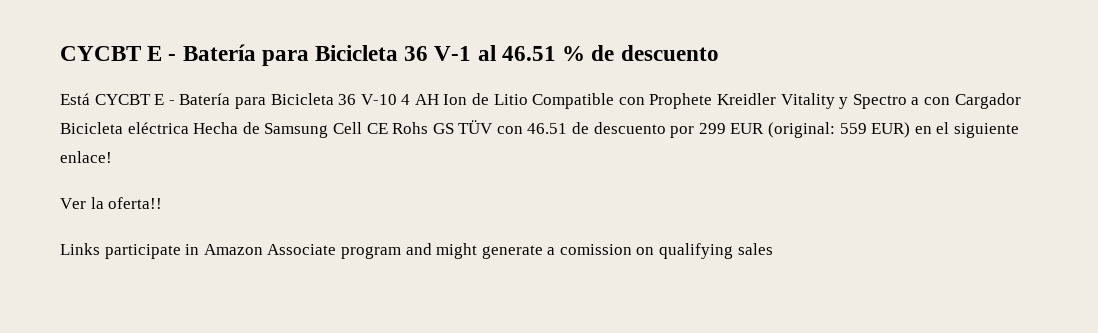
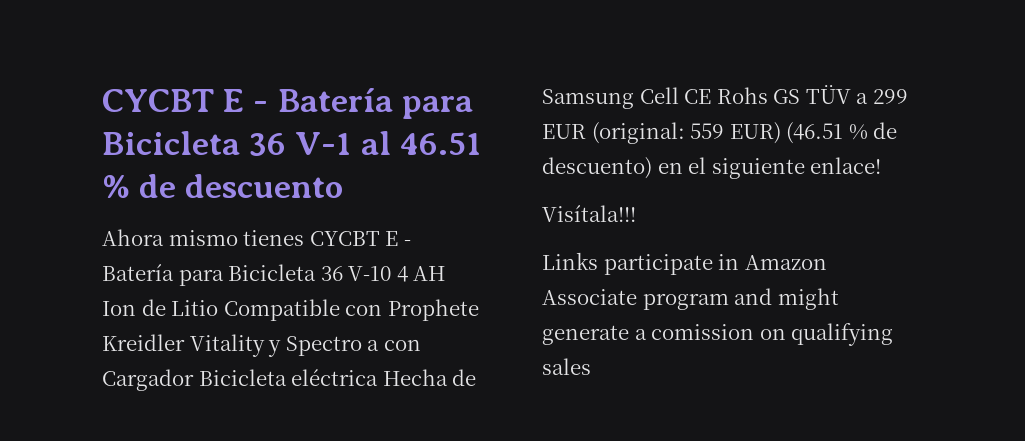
- Está CYCBT E - Batería para Bicicleta 36 V-10 4 AH Ion de Litio Compatible con Prophete Kreidler Vitality y Spectro a con Cargador Bicicleta eléctrica Hecha de Samsung Cell CE Rohs GS TÜV con 46.51 de descuento por 299 EUR (original: 559 EUR) en el siguiente enlace!
+ Ahora mismo tienes CYCBT E - Batería para Bicicleta 36 V-10 4 AH Ion de Litio Compatible con Prophete Kreidler Vitality y Spectro a con Cargador Bicicleta eléctrica Hecha de Samsung Cell CE Rohs GS TÜV a 299 EUR (original: 559 EUR) (46.51 % de descuento) en el siguiente enlace!
- Ver la oferta!!
+ Visítala!!!

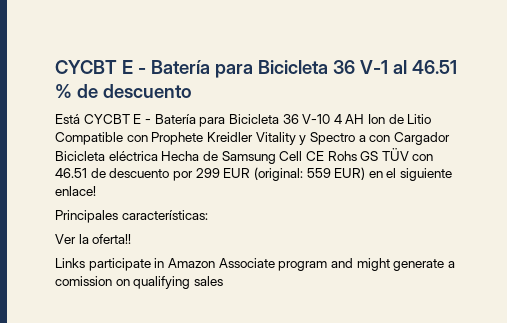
- Ahora mismo tienes CYCBT E - Batería para Bicicleta 36 V-10 4 AH Ion de Litio Compatible con Prophete Kreidler Vitality y Spectro a con Cargador Bicicleta eléctrica Hecha de Samsung Cell CE Rohs GS TÜV a 299 EUR (original: 559 EUR) (46.51 % de descuento) en el siguiente enlace!
+ Está CYCBT E - Batería para Bicicleta 36 V-10 4 AH Ion de Litio Compatible con Prophete Kreidler Vitality y Spectro a con Cargador Bicicleta eléctrica Hecha de Samsung Cell CE Rohs GS TÜV con 46.51 de descuento por 299 EUR (original: 559 EUR) en el siguiente enlace!
- Visítala!!!
+ Principales características:
+ Ver la oferta!!

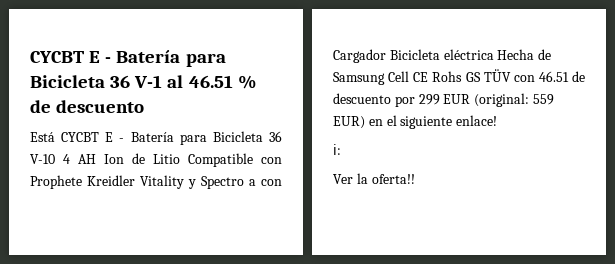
- Principales características:
+ ℹ:
- Links participate in Amazon Associate program and might generate a comission on qualifying sales

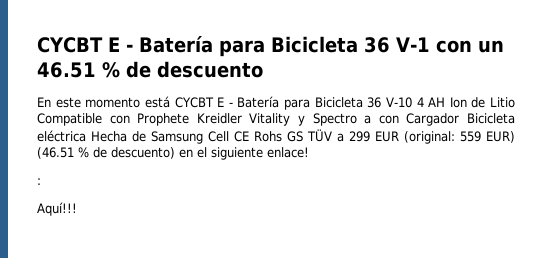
- CYCBT E - Batería para Bicicleta 36 V-1 al 46.51 % de descuento
+ CYCBT E - Batería para Bicicleta 36 V-1 con un 46.51 % de descuento
- Está CYCBT E - Batería para Bicicleta 36 V-10 4 AH Ion de Litio Compatible con Prophete Kreidler Vitality y Spectro a con Cargador Bicicleta eléctrica Hecha de Samsung Cell CE Rohs GS TÜV con 46.51 de descuento por 299 EUR (original: 559 EUR) en el siguiente enlace!
+ En este momento está CYCBT E - Batería para Bicicleta 36 V-10 4 AH Ion de Litio Compatible con Prophete Kreidler Vitality y Spectro a con Cargador Bicicleta eléctrica Hecha de Samsung Cell CE Rohs GS TÜV a 299 EUR (original: 559 EUR) (46.51 % de descuento) en el siguiente enlace!
- ℹ:
- Ver la oferta!!
+ :
+ Aquí!!!

